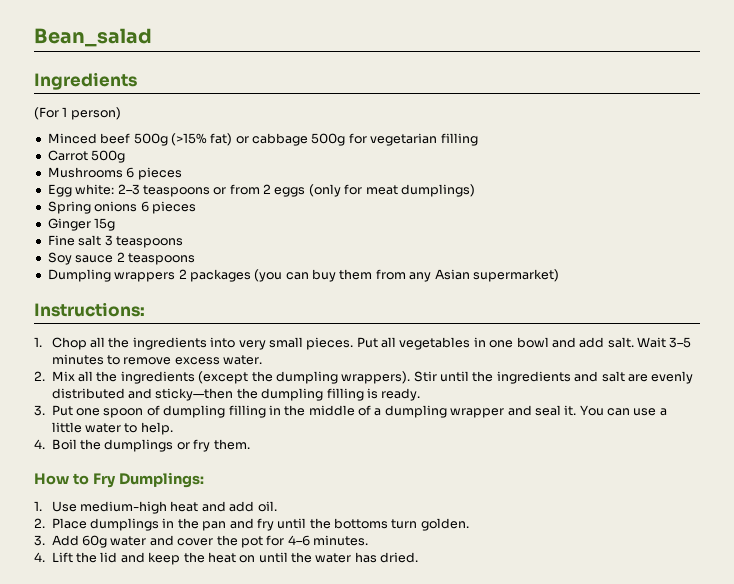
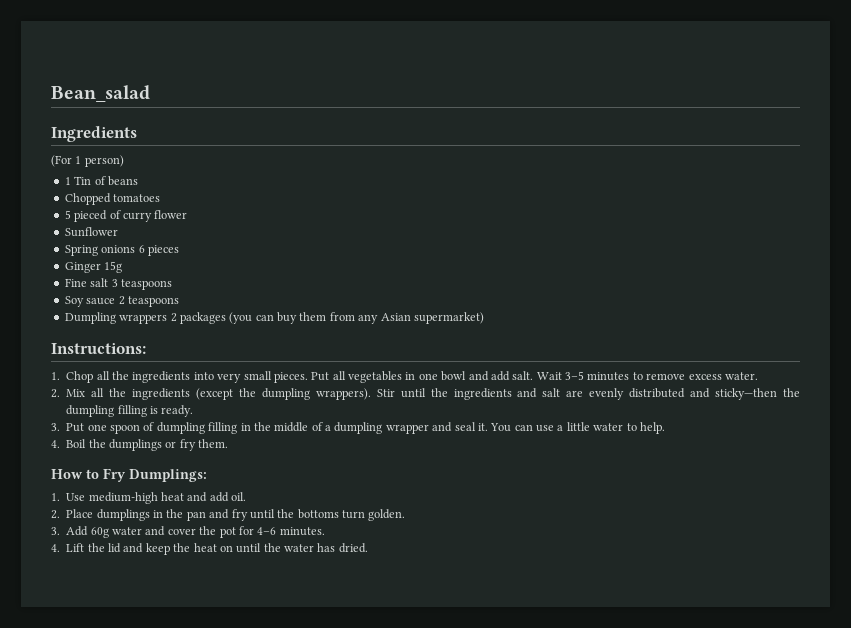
- Minced beef 500g (>15% fat) or cabbage 500g for vegetarian filling
- Carrot 500g
- Mushrooms 6 pieces
- Egg white: 2–3 teaspoons or from 2 eggs (only for meat dumplings)
+ 1 Tin of beans
+ Chopped tomatoes
+ 5 pieced of curry flower
+ Sunflower

